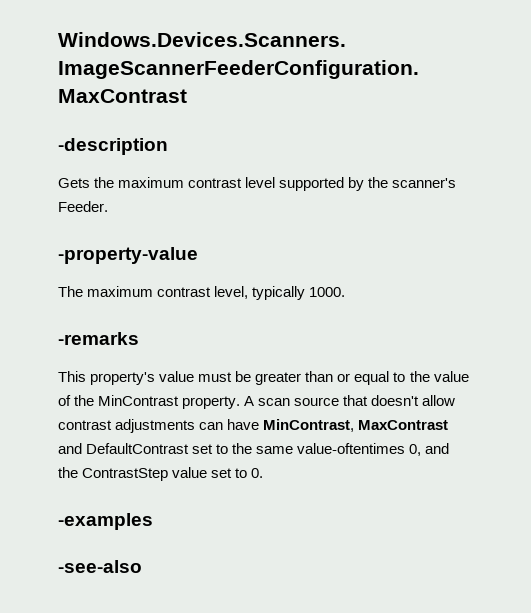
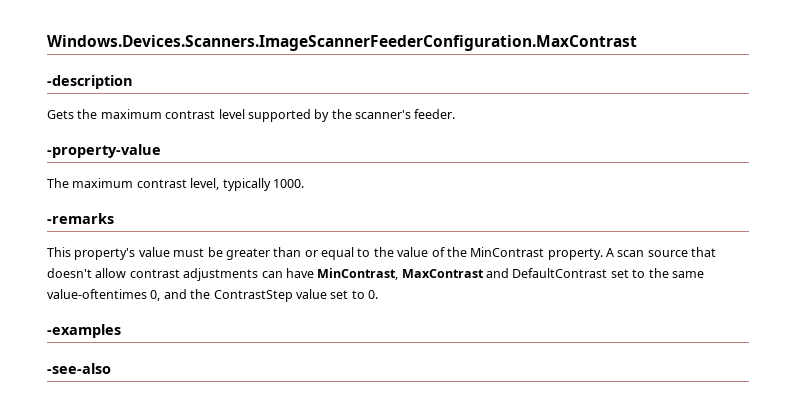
- Gets the maximum contrast level supported by the scanner's Feeder.
+ Gets the maximum contrast level supported by the scanner's feeder.

